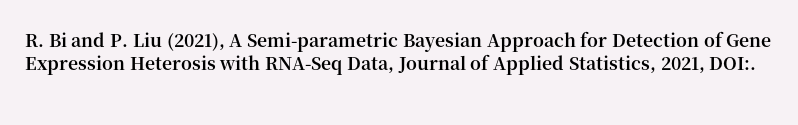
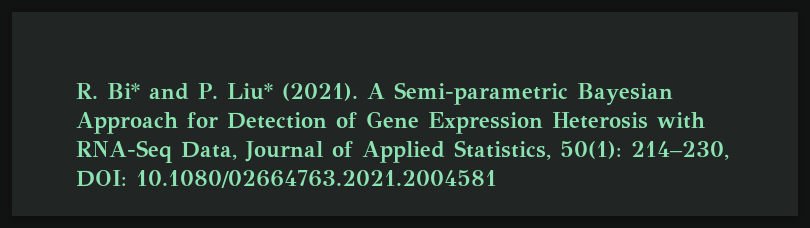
- R. Bi and P. Liu (2021), A Semi-parametric Bayesian Approach for Detection of Gene Expression Heterosis with RNA-Seq Data, Journal of Applied Statistics, 2021, DOI:.
+ R. Bi* and P. Liu* (2021). A Semi-parametric Bayesian Approach for Detection of Gene Expression Heterosis with RNA-Seq Data, Journal of Applied Statistics, 50(1): 214–230, DOI: 10.1080/02664763.2021.2004581

